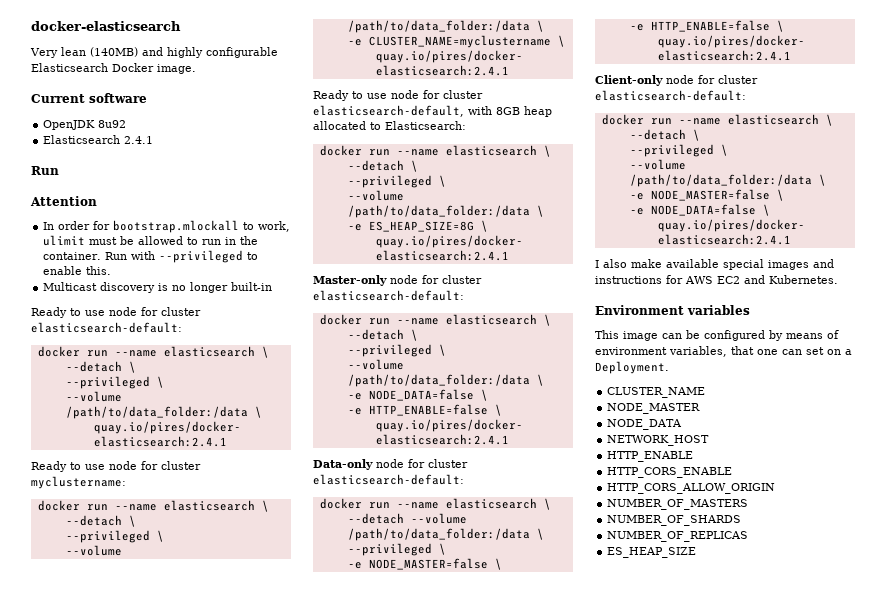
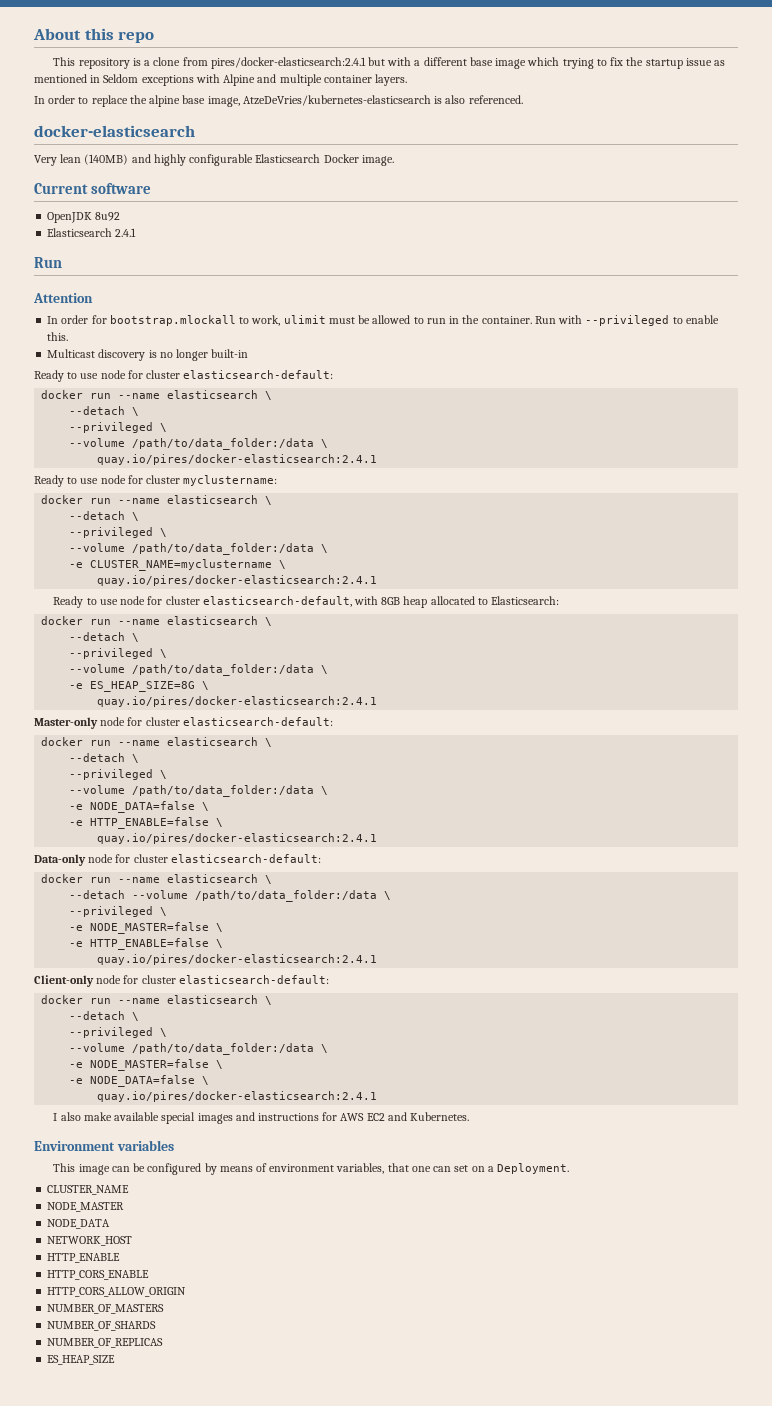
+ About this repo
+ This repository is a clone from pires/docker-elasticsearch:2.4.1 but with a different base image which trying to fix the startup issue as mentioned in Seldom exceptions with Alpine and multiple container layers.
+ In order to replace the alpine base image, AtzeDeVries/kubernetes-elasticsearch is also referenced.

